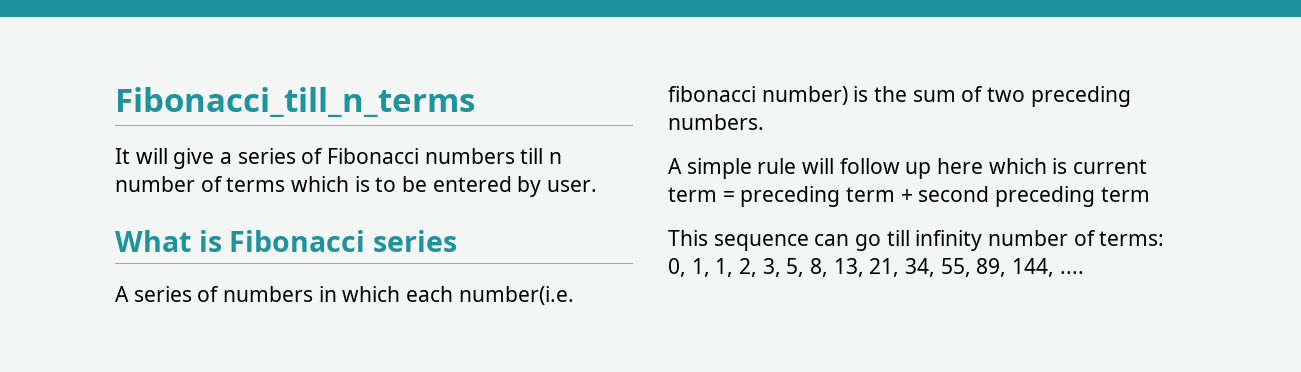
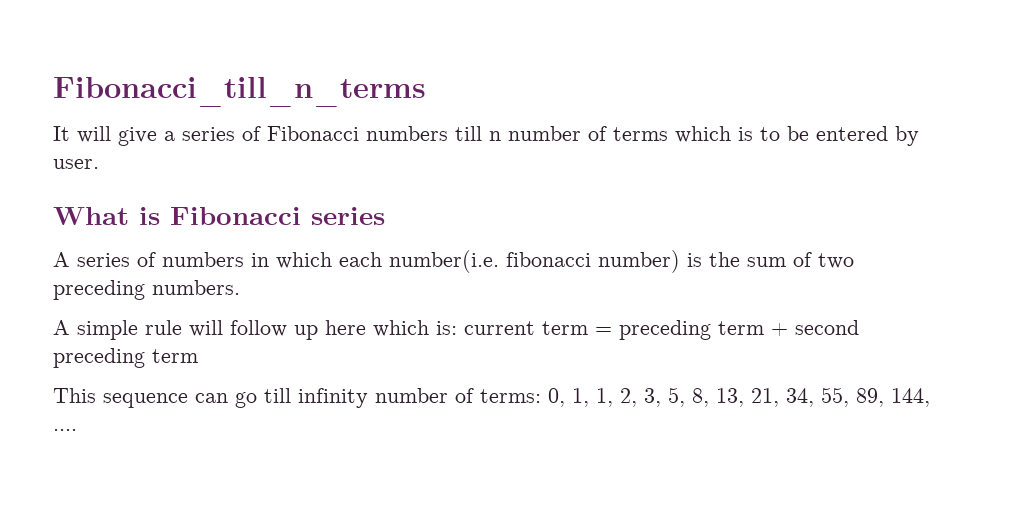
- A simple rule will follow up here which is current term = preceding term + second preceding term
+ A simple rule will follow up here which is: current term = preceding term + second preceding term

